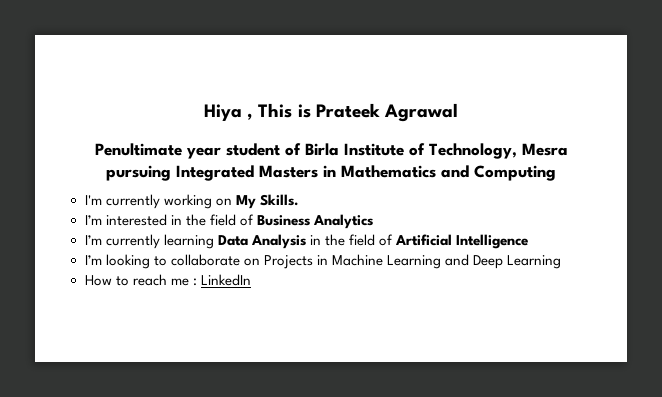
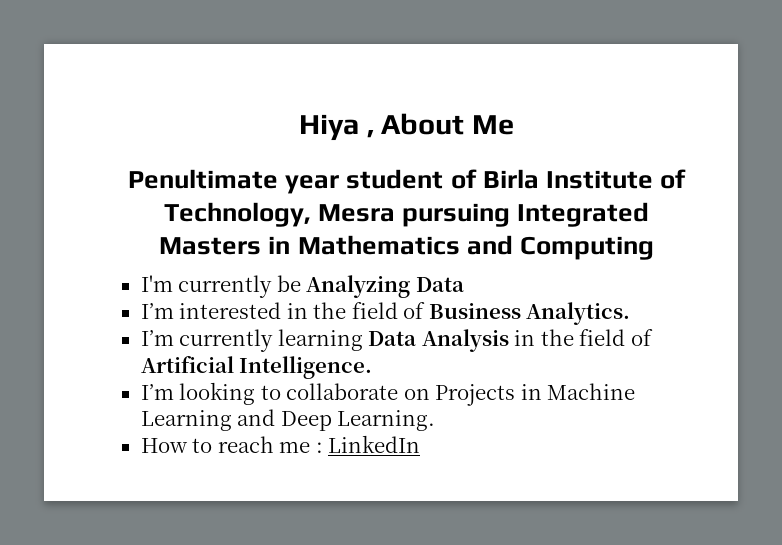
- Hiya , This is Prateek Agrawal
+ Hiya , About Me
- I'm currently working on My Skills.
+ I'm currently be Analyzing Data
- I’m interested in the field of Business Analytics
+ I’m interested in the field of Business Analytics.
- I’m currently learning Data Analysis in the field of Artificial Intelligence
+ I’m currently learning Data Analysis in the field of Artificial Intelligence.
- I’m looking to collaborate on Projects in Machine Learning and Deep Learning
+ I’m looking to collaborate on Projects in Machine Learning and Deep Learning.

